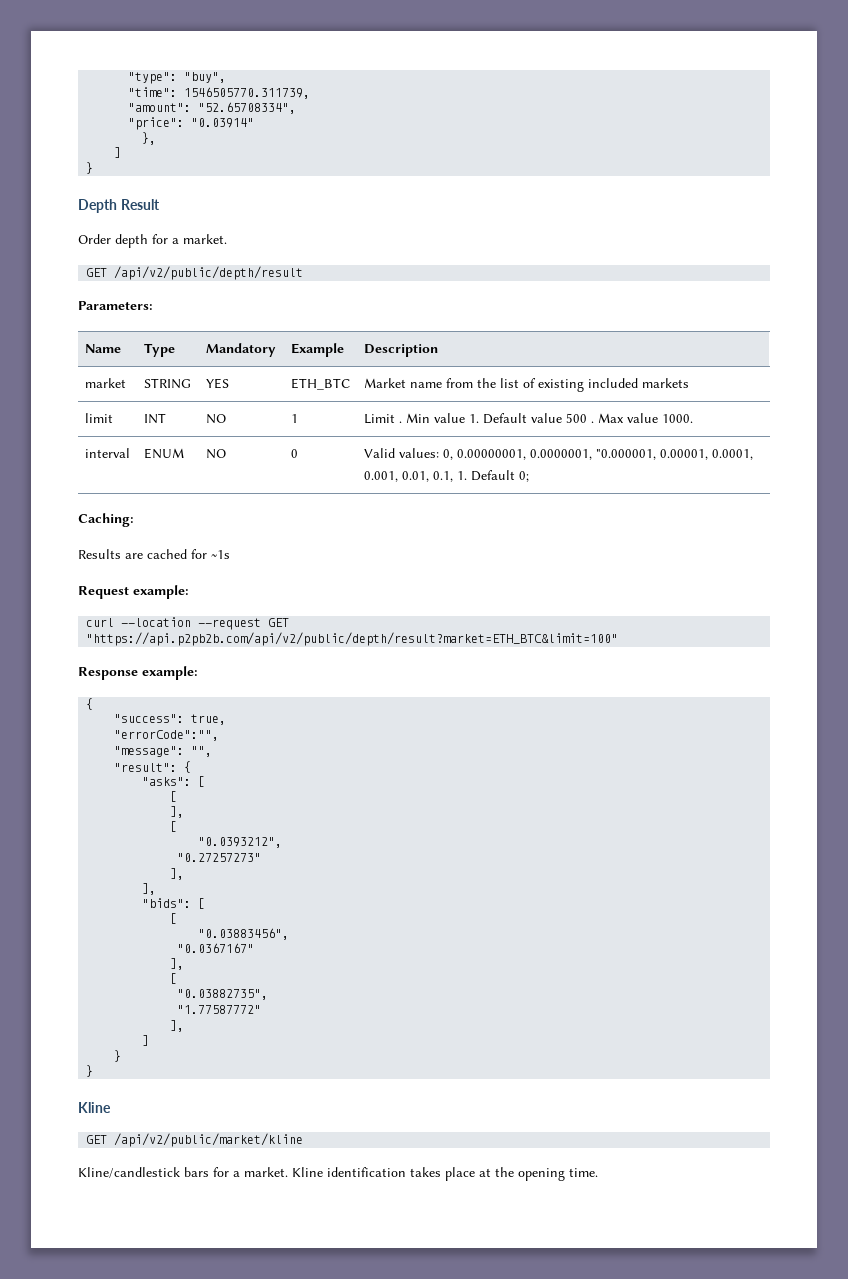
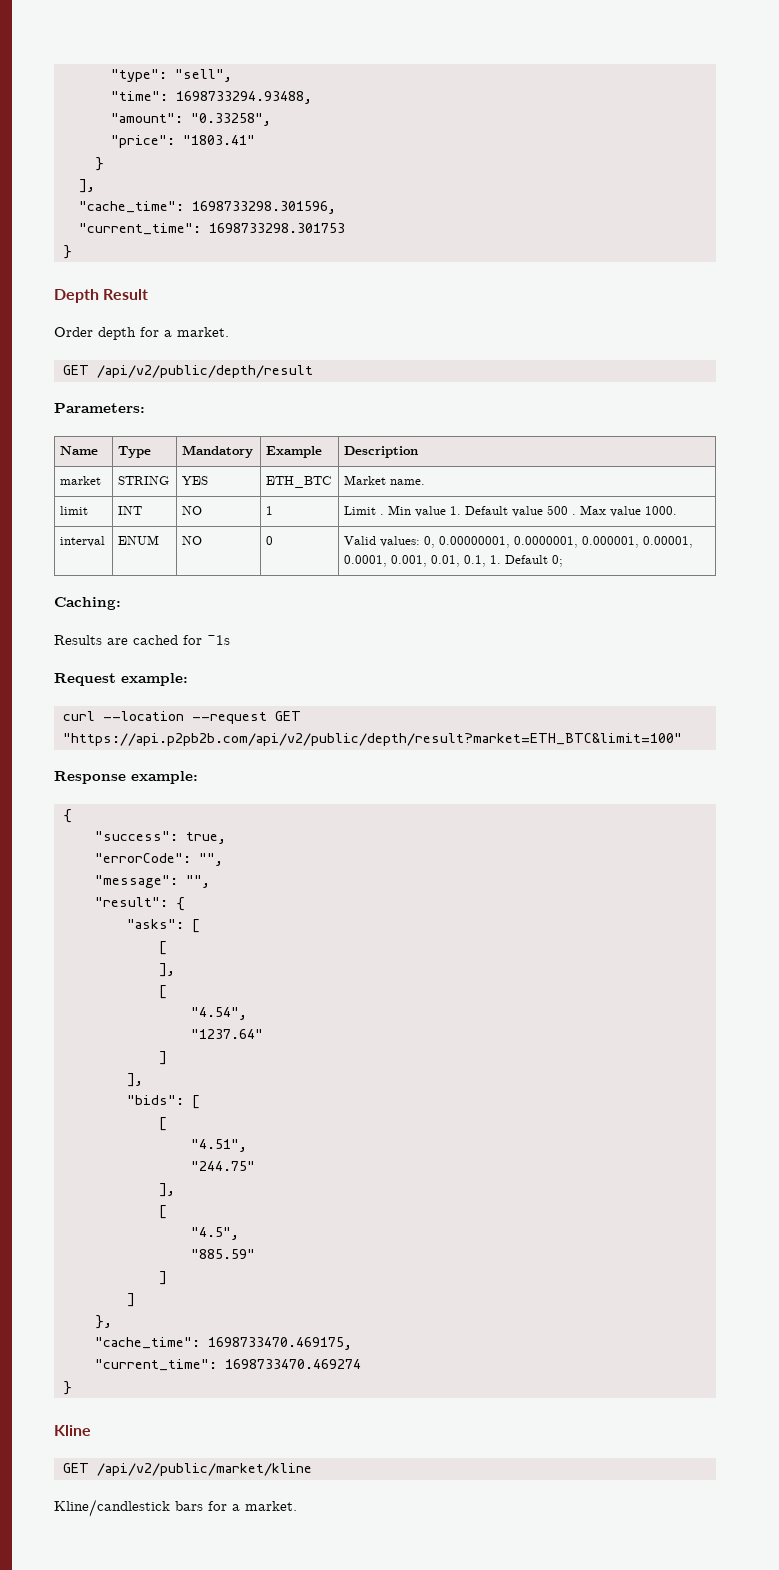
- "type": "buy",
+ "type": "sell",
- "time": 1546505770.311739,
+ "time": 1698733294.93488,
- "amount": "52.65708334",
+ "amount": "0.33258",
- "price": "0.03914"
- },
- ]
+ "price": "1803.41"
+ }
+ ],
+ "cache_time": 1698733298.301596,
+ "current_time": 1698733298.301753
- market | STRING | YES | ETH_BTC | Market name from the list of existing included markets
+ market | STRING | YES | ETH_BTC | Market name.
- interval | ENUM | NO | 0 | Valid values: 0, 0.00000001, 0.0000001, "0.000001, 0.00001, 0.0001, 0.001, 0.01, 0.1, 1. Default 0;
+ interval | ENUM | NO | 0 | Valid values: 0, 0.00000001, 0.0000001, 0.000001, 0.00001, 0.0001, 0.001, 0.01, 0.1, 1. Default 0;
- "errorCode":"",
+ "errorCode": "",
- "0.0393212",
- "0.27257273"
- ],
+ "4.54",
+ "1237.64"
+ ]
- "0.03883456",
- "0.0367167"
+ "4.51",
+ "244.75"
  ],
  [
- "0.03882735",
- "1.77587772"
- ],
+ "4.5",
+ "885.59"
  ]
- }
+ ]
+ },
+ "cache_time": 1698733470.469175,
+ "current_time": 1698733470.469274
- Kline identification takes place at the opening time.

